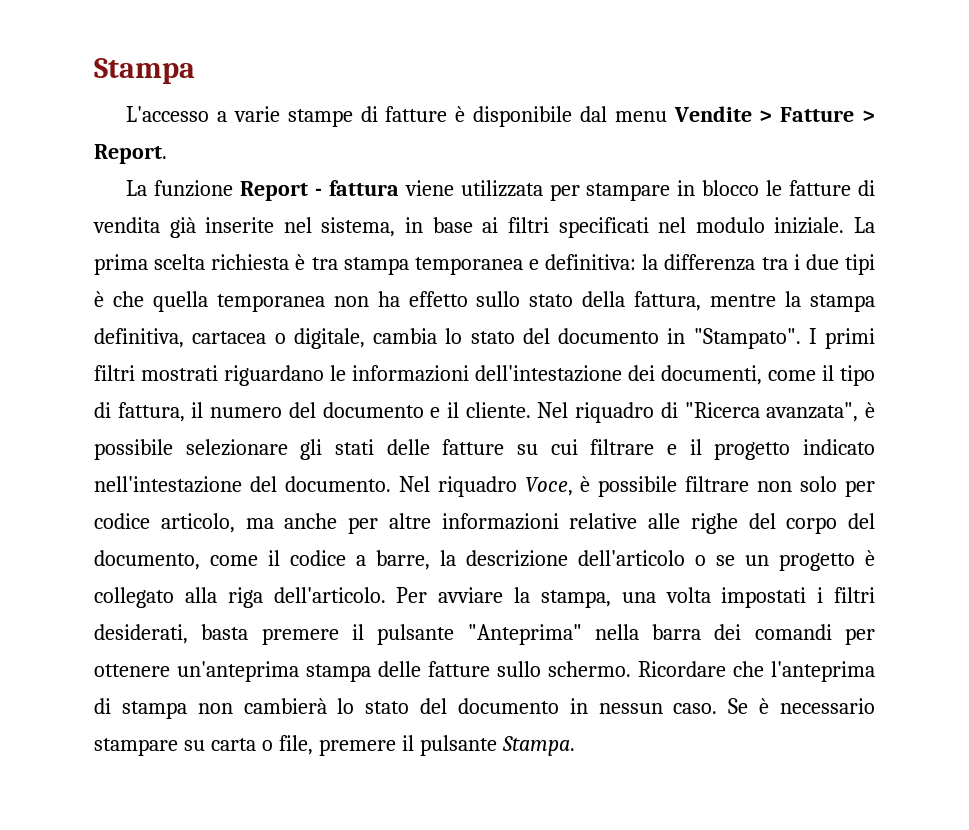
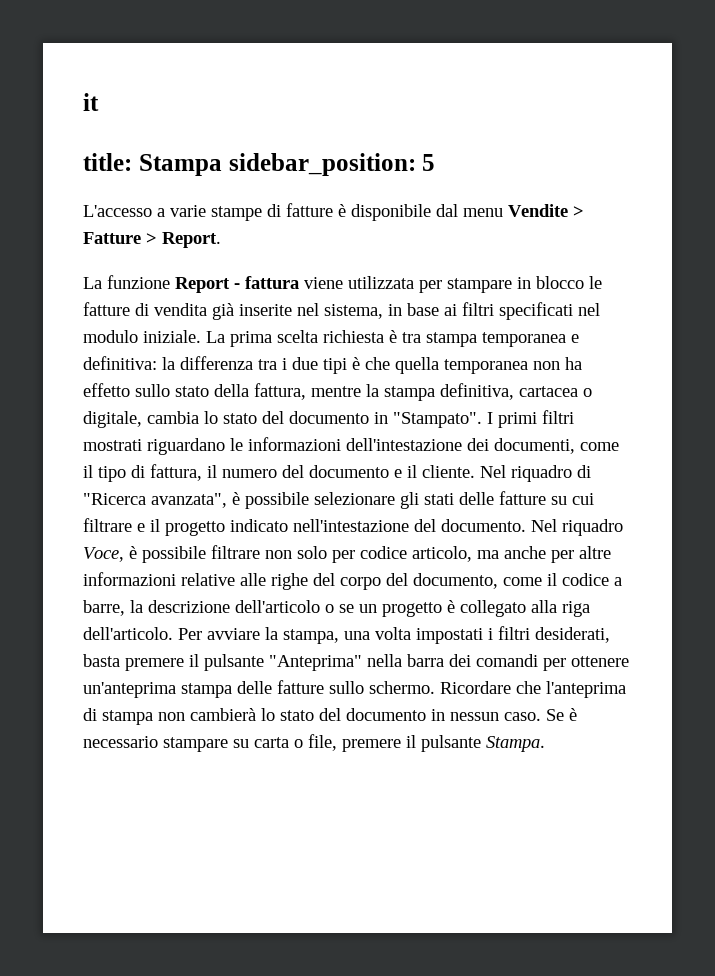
- Stampa
+ it
+ title: Stampa sidebar_position: 5

